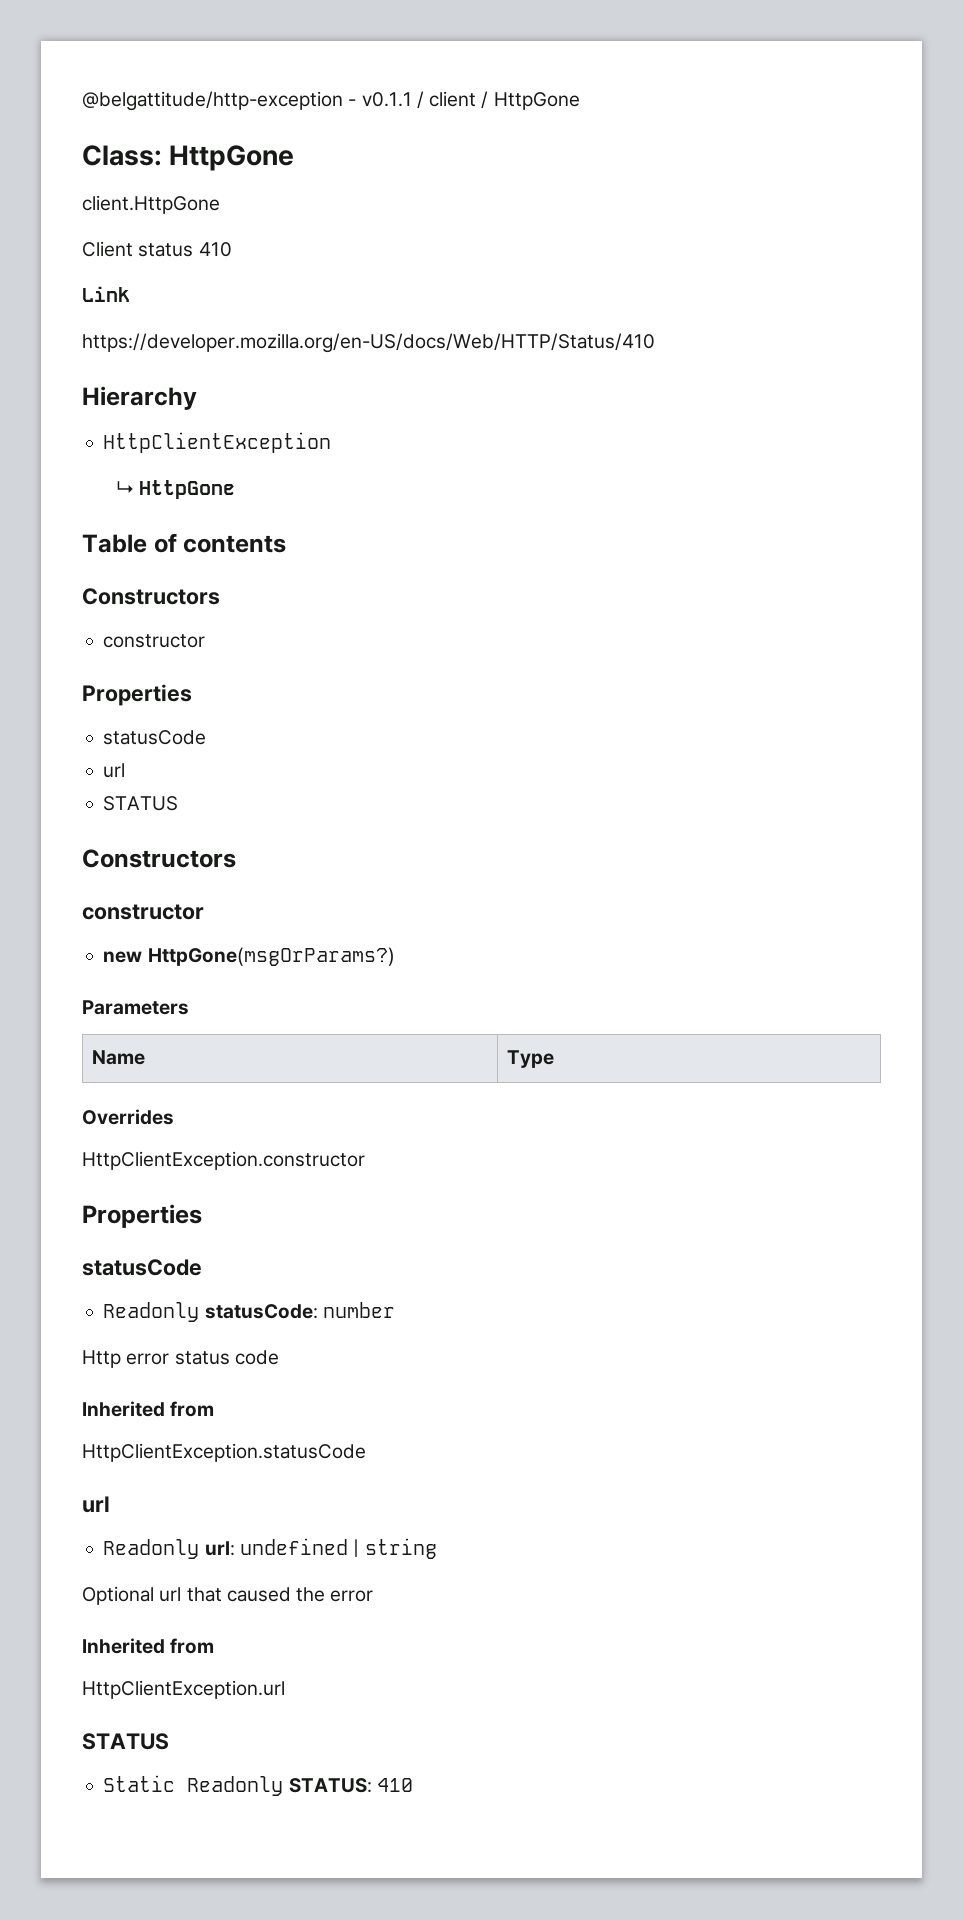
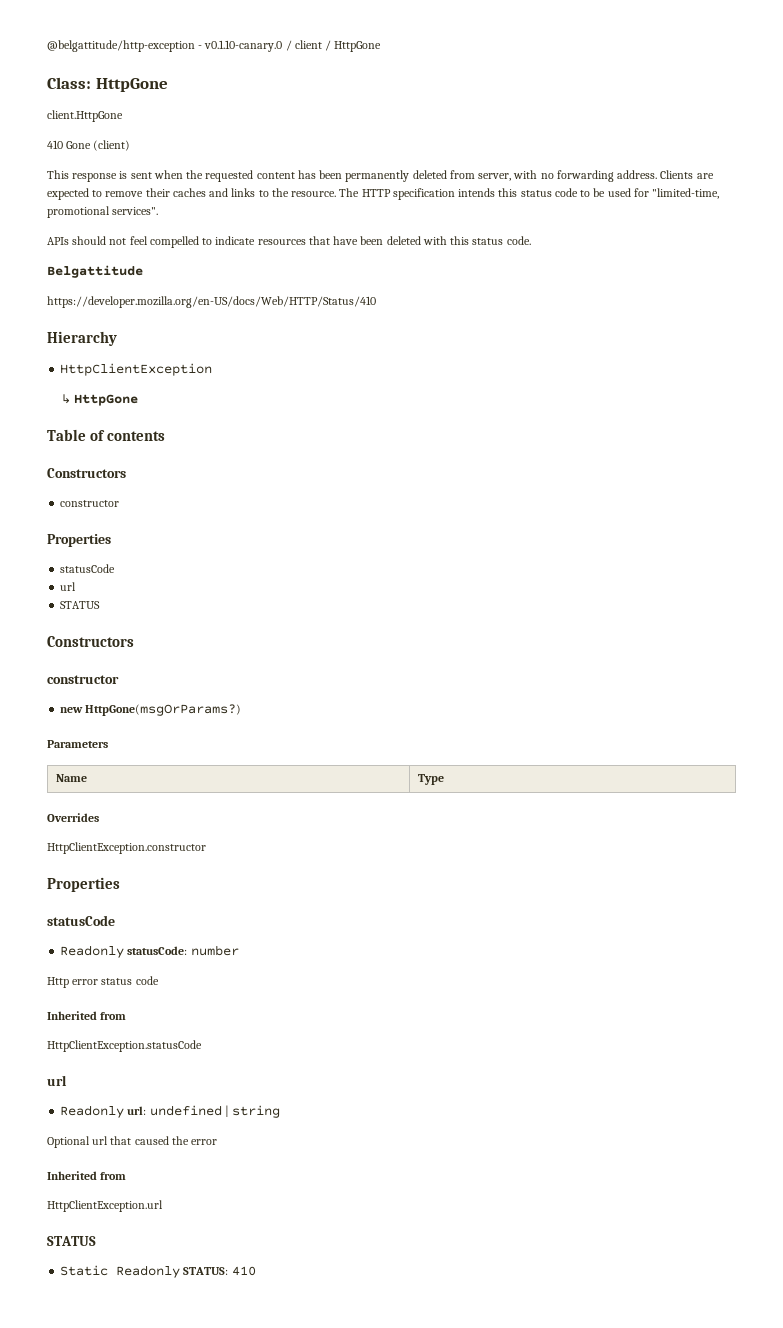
- @belgattitude/http-exception - v0.1.1 / client / HttpGone
+ @belgattitude/http-exception - v0.1.10-canary.0 / client / HttpGone
- Client status 410
- Link
+ 410 Gone (client)
+ This response is sent when the requested content has been permanently deleted from server, with no forwarding address. Clients are expected to remove their caches and links to the resource. The HTTP specification intends this status code to be used for "limited-time, promotional services".
+ APIs should not feel compelled to indicate resources that have been deleted with this status code.
+ Belgattitude

